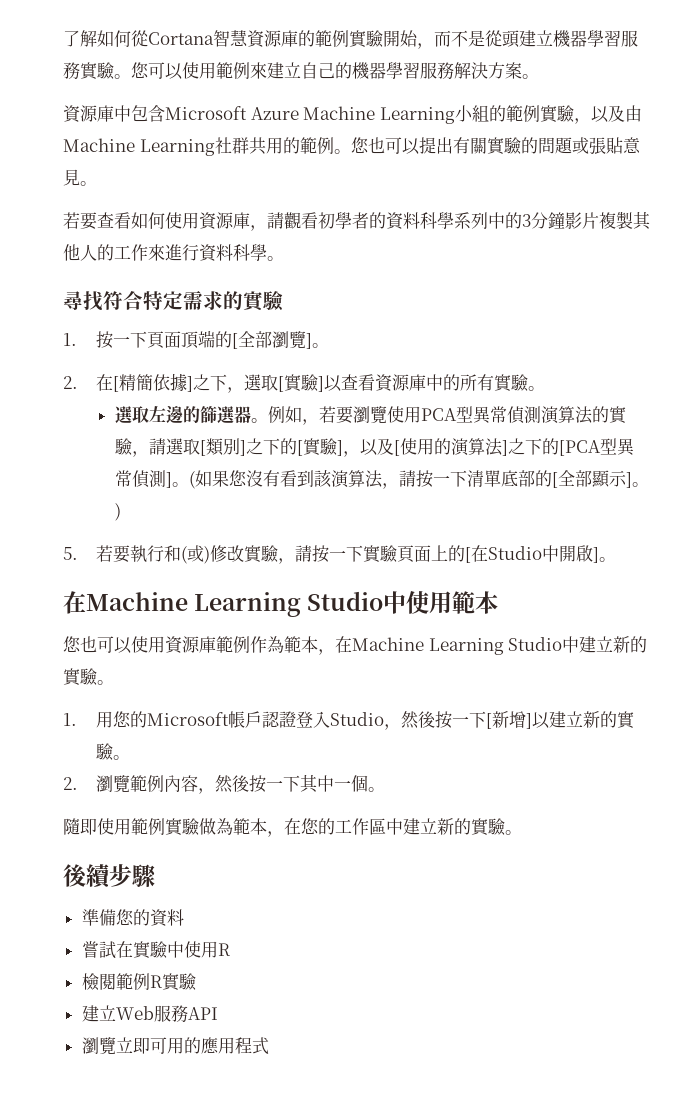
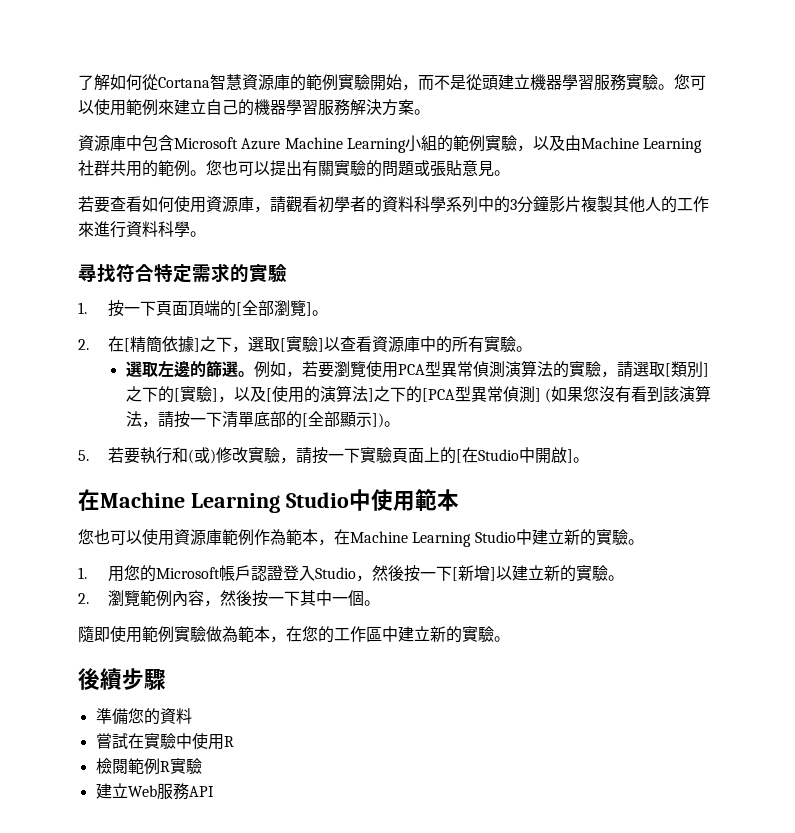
- 選取左邊的篩選器。
+ 選取左邊的篩選。
- 例如，若要瀏覽使用PCA型異常偵測演算法的實驗，請選取[類別]之下的[實驗]，以及[使用的演算法]之下的[PCA型異常偵測]。(如果您沒有看到該演算法，請按一下清單底部的[全部顯示]。)
+ 例如，若要瀏覽使用PCA型異常偵測演算法的實驗，請選取[類別]之下的[實驗]，以及[使用的演算法]之下的[PCA型異常偵測] (如果您沒有看到該演算法，請按一下清單底部的[全部顯示])。
- 瀏覽立即可用的應用程式

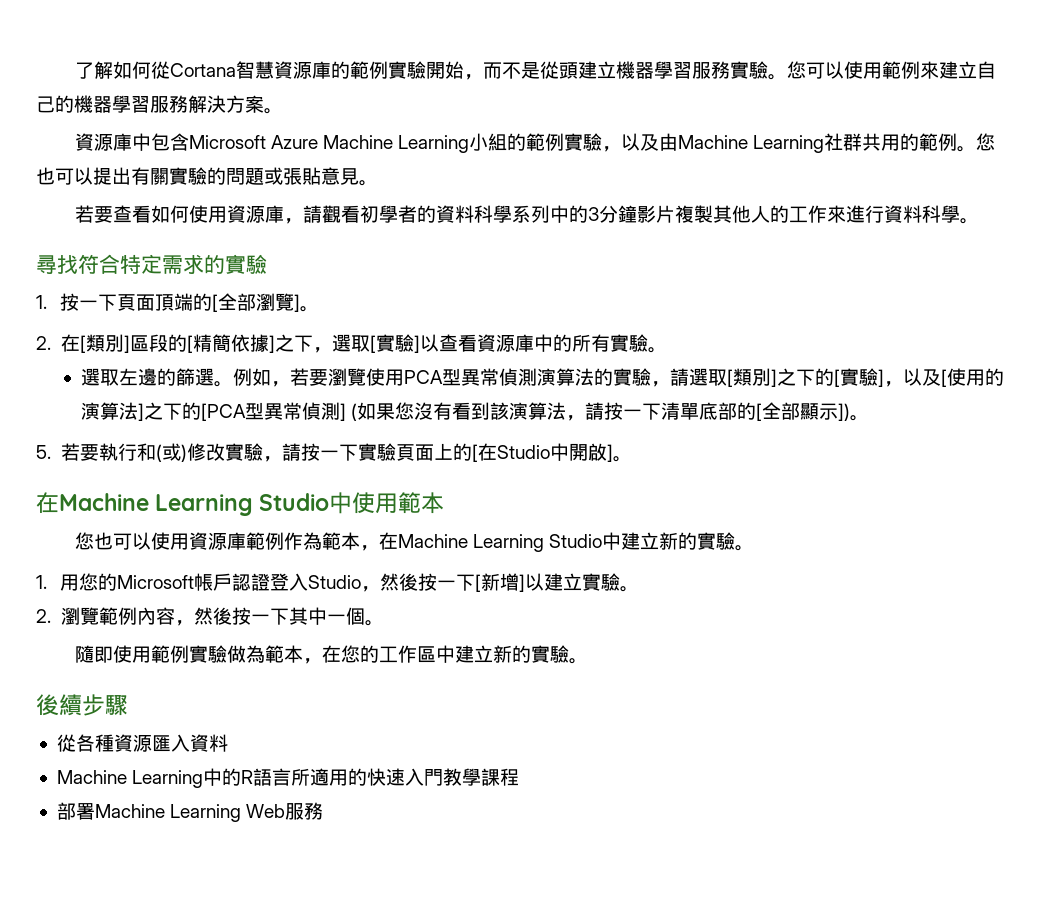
- 2.在[精簡依據]之下，選取[實驗]以查看資源庫中的所有實驗。
+ 2.在[類別]區段的[精簡依據]之下，選取[實驗]以查看資源庫中的所有實驗。
- 1.用您的Microsoft帳戶認證登入Studio，然後按一下[新增]以建立新的實驗。
+ 1.用您的Microsoft帳戶認證登入Studio，然後按一下[新增]以建立實驗。
- 準備您的資料
- 嘗試在實驗中使用R
- 檢閱範例R實驗
- 建立Web服務API
+ 從各種資源匯入資料
+ Machine Learning中的R語言所適用的快速入門教學課程
+ 部署Machine Learning Web服務

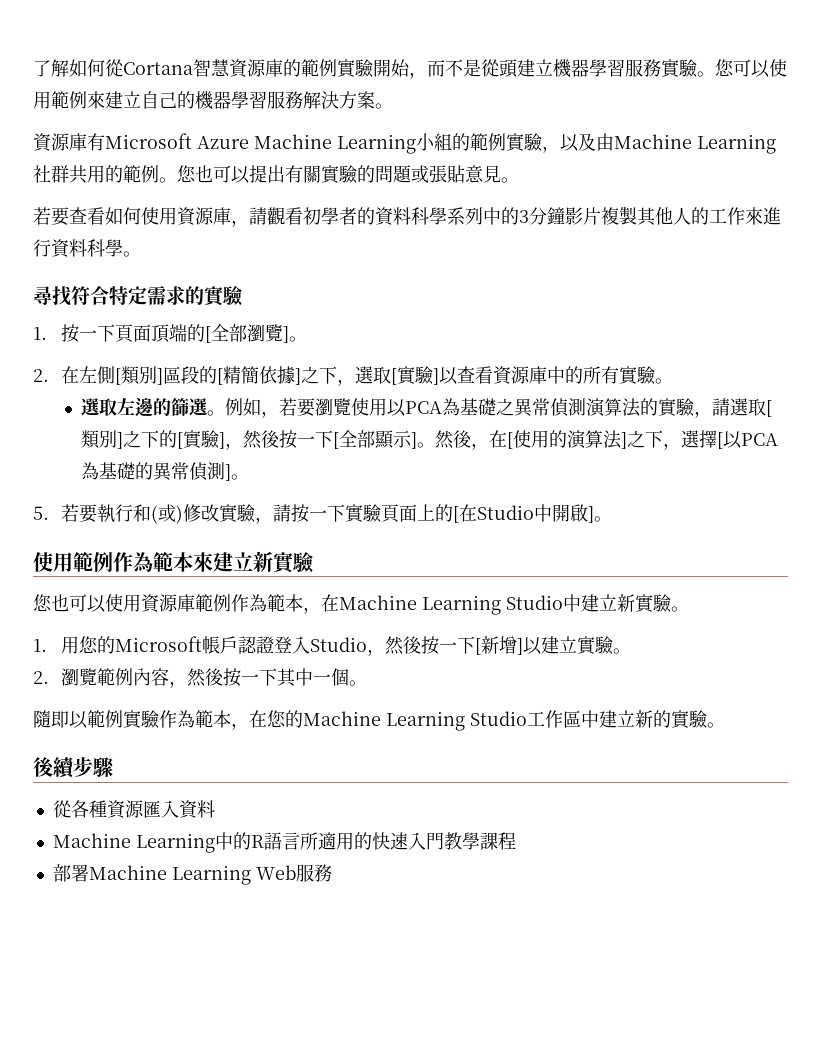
- 資源庫中包含Microsoft Azure Machine Learning小組的範例實驗，以及由Machine Learning社群共用的範例。
+ 資源庫有Microsoft Azure Machine Learning小組的範例實驗，以及由Machine Learning社群共用的範例。
- 2.在[類別]區段的[精簡依據]之下，選取[實驗]以查看資源庫中的所有實驗。
+ 2.在左側[類別]區段的[精簡依據]之下，選取[實驗]以查看資源庫中的所有實驗。
- 例如，若要瀏覽使用PCA型異常偵測演算法的實驗，請選取[類別]之下的[實驗]，以及[使用的演算法]之下的[PCA型異常偵測] (如果您沒有看到該演算法，請按一下清單底部的[全部顯示])。
+ 例如，若要瀏覽使用以PCA為基礎之異常偵測演算法的實驗，請選取[類別]之下的[實驗]，然後按一下[全部顯示]。然後，在[使用的演算法]之下，選擇[以PCA為基礎的異常偵測]。
- 在Machine Learning Studio中使用範本
+ 使用範例作為範本來建立新實驗
- 您也可以使用資源庫範例作為範本，在Machine Learning Studio中建立新的實驗。
+ 您也可以使用資源庫範例作為範本，在Machine Learning Studio中建立新實驗。
- 隨即使用範例實驗做為範本，在您的工作區中建立新的實驗。
+ 隨即以範例實驗作為範本，在您的Machine Learning Studio工作區中建立新的實驗。

